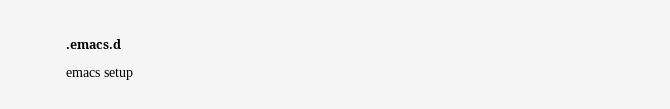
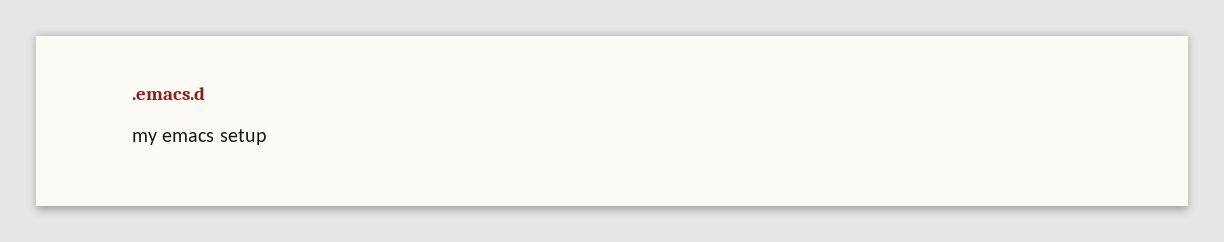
- emacs setup
+ my emacs setup

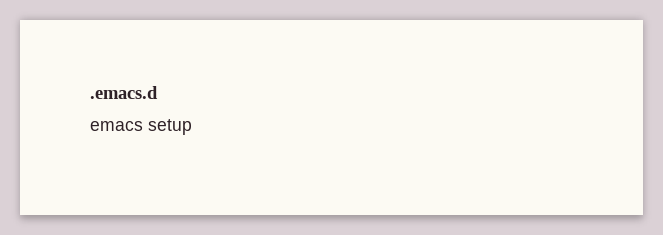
- my emacs setup
+ emacs setup

